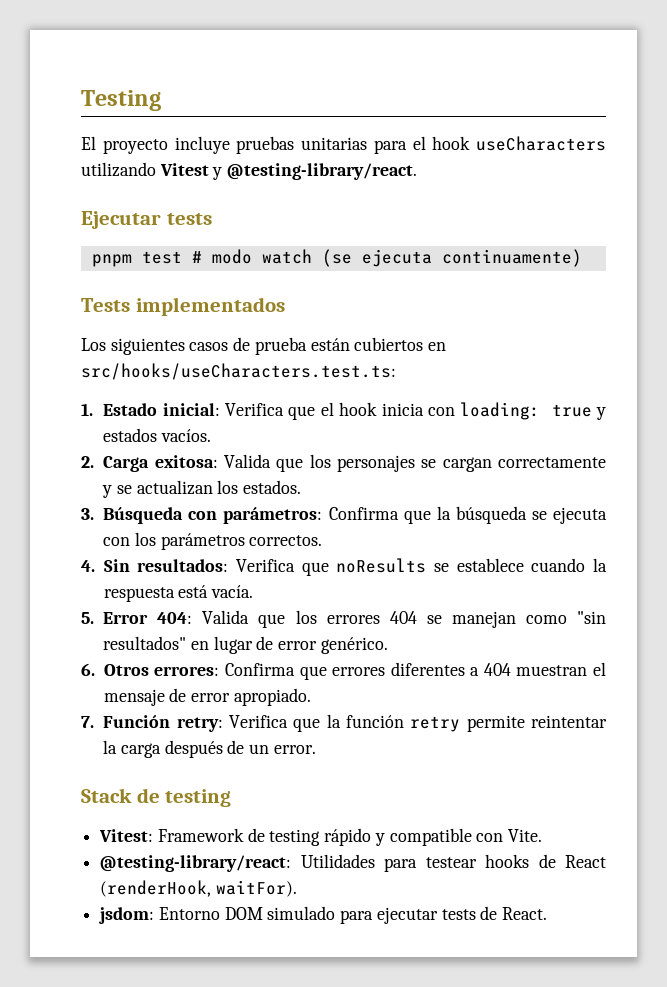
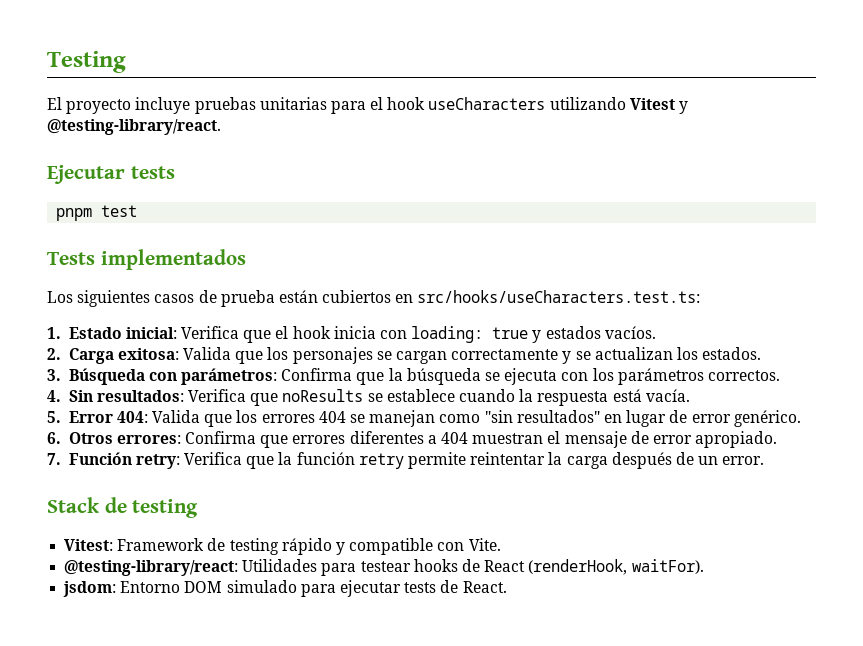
- pnpm test # modo watch (se ejecuta continuamente)
+ pnpm test

